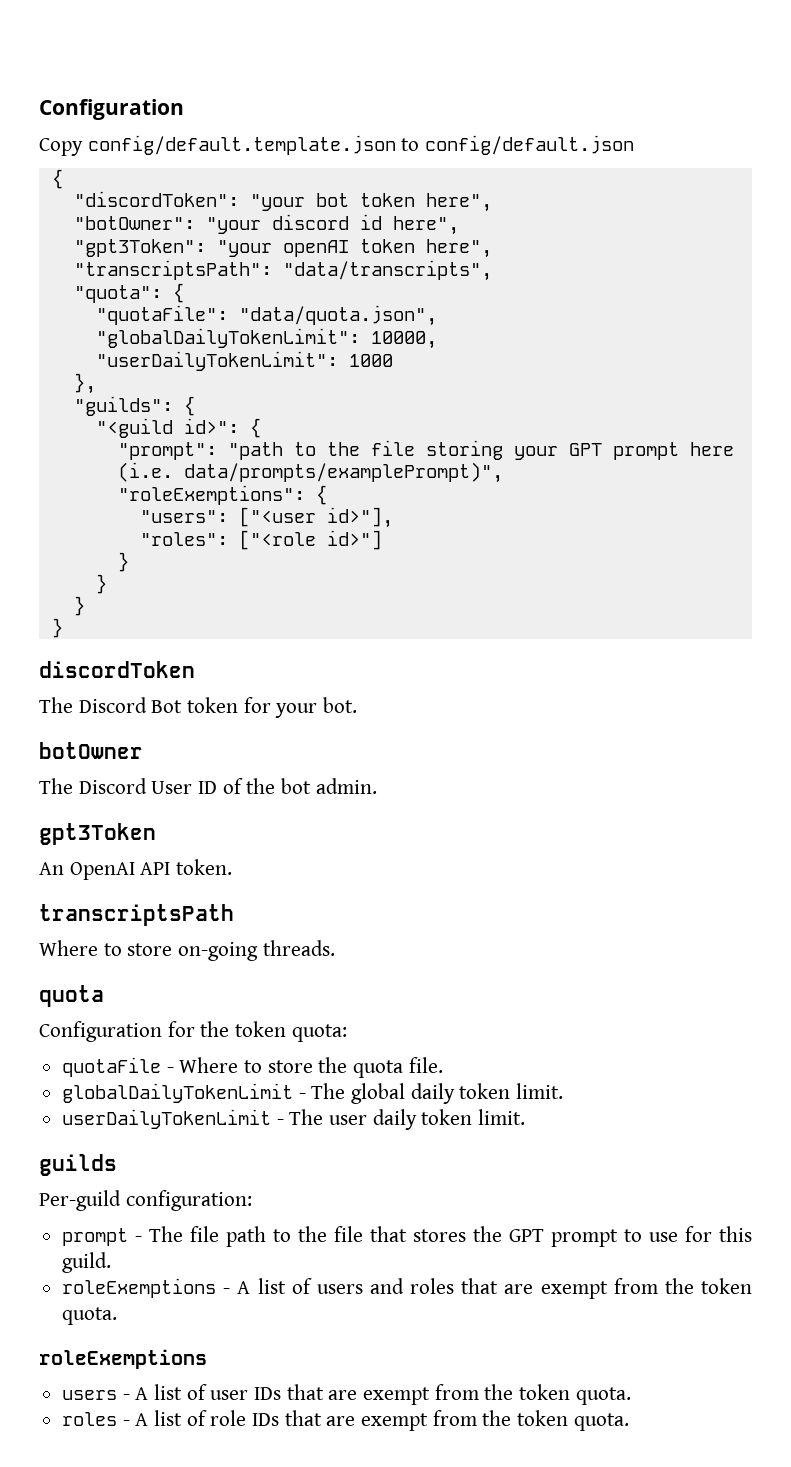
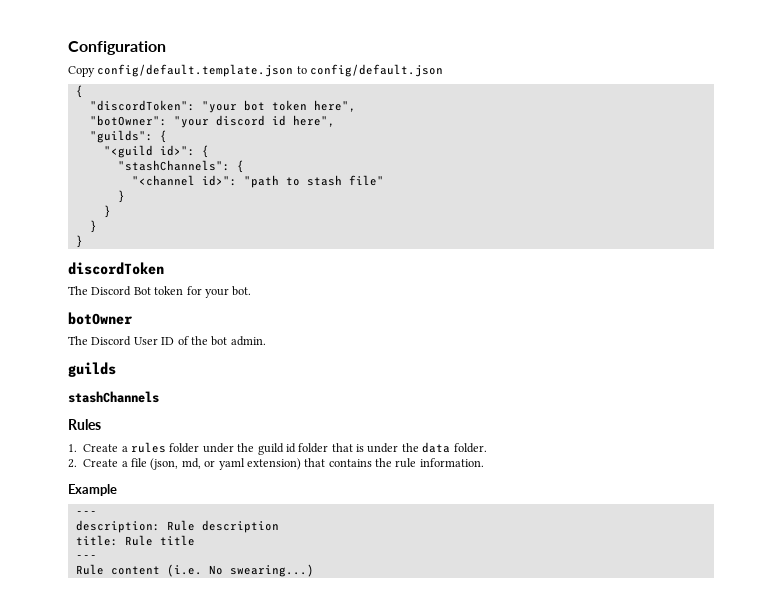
- "gpt3Token": "your openAI token here",
- "transcriptsPath": "data/transcripts",
- "quota": {
- "quotaFile": "data/quota.json",
- "globalDailyTokenLimit": 10000,
- "userDailyTokenLimit": 1000
- },
- "prompt": "path to the file storing your GPT prompt here (i.e. data/prompts/examplePrompt)",
- "roleExemptions": {
- "users": ["<user id>"],
- "roles": ["<role id>"]
+ "stashChannels": {
+ "<channel id>": "path to stash file"
- gpt3Token
- An OpenAI API token.
- transcriptsPath
- Where to store on-going threads.
- quota
- Configuration for the token quota:
- quotaFile - Where to store the quota file.
- globalDailyTokenLimit - The global daily token limit.
- userDailyTokenLimit - The user daily token limit.
  guilds
- Per-guild configuration:
- prompt - The file path to the file that stores the GPT prompt to use for this guild.
- roleExemptions - A list of users and roles that are exempt from the token quota.
- roleExemptions
- users - A list of user IDs that are exempt from the token quota.
- roles - A list of role IDs that are exempt from the token quota.
+ stashChannels
+ Rules
+ 1. Create a rules folder under the guild id folder that is under the data folder.
+ 2. Create a file (json, md, or yaml extension) that contains the rule information.
+ Example
+ ---
+ description: Rule description
+ title: Rule title
+ ---
+ Rule content (i.e. No swearing...)

